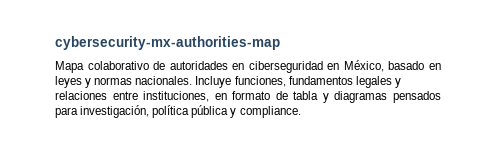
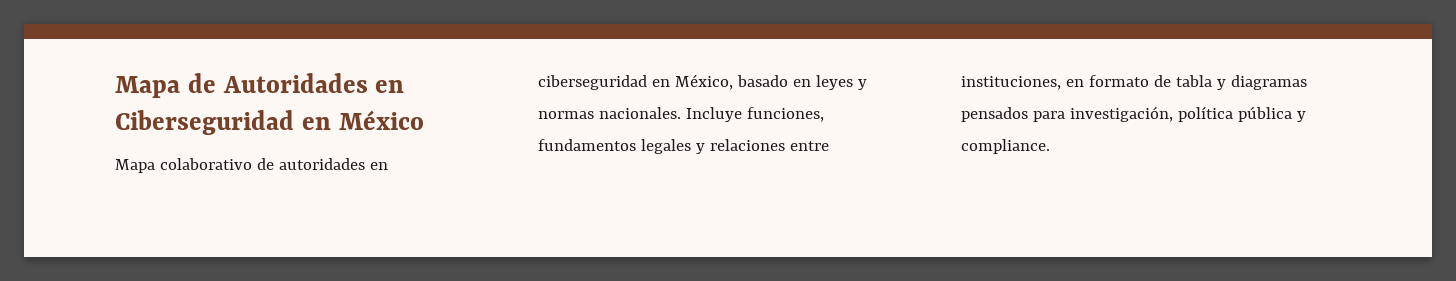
- cybersecurity-mx-authorities-map
+ Mapa de Autoridades en Ciberseguridad en México

